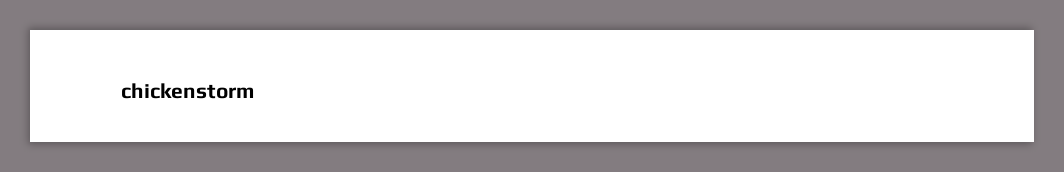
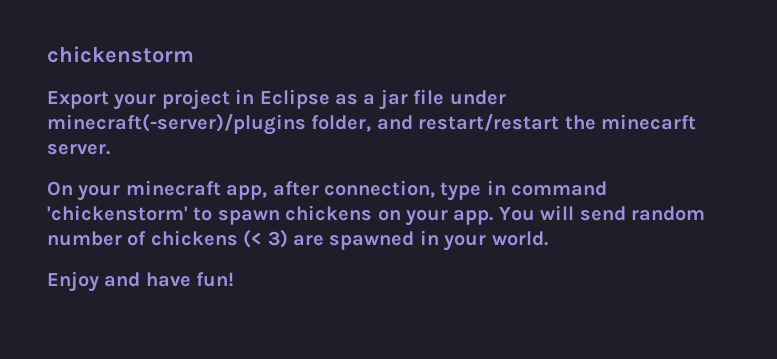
+ Export your project in Eclipse as a jar file under minecraft(-server)/plugins folder, and restart/restart the minecarft server.
+ On your minecraft app, after connection, type in command 'chickenstorm' to spawn chickens on your app. You will send random number of chickens (< 3) are spawned in your world.
+ Enjoy and have fun!

